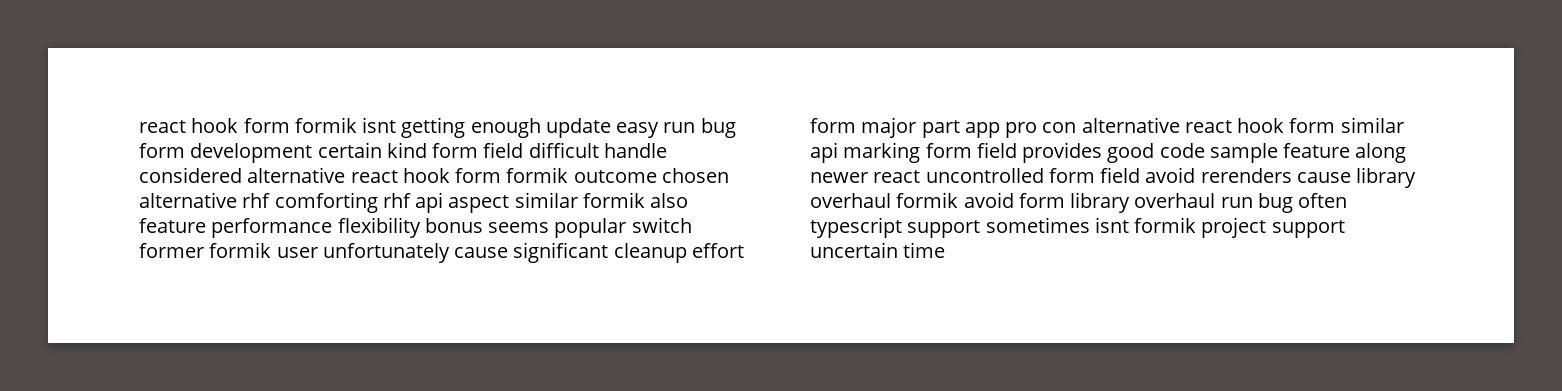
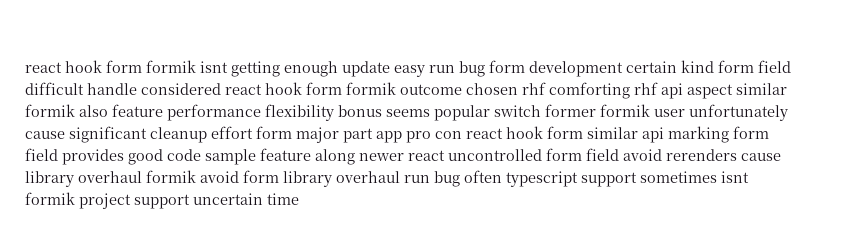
- react hook form formik isnt getting enough update easy run bug form development certain kind form field difficult handle considered alternative react hook form formik outcome chosen alternative rhf comforting rhf api aspect similar formik also feature performance flexibility bonus seems popular switch former formik user unfortunately cause significant cleanup effort form major part app pro con alternative react hook form similar api marking form field provides good code sample feature along newer react uncontrolled form field avoid rerenders cause library overhaul formik avoid form library overhaul run bug often typescript support sometimes isnt formik project support uncertain time
+ react hook form formik isnt getting enough update easy run bug form development certain kind form field difficult handle considered react hook form formik outcome chosen rhf comforting rhf api aspect similar formik also feature performance flexibility bonus seems popular switch former formik user unfortunately cause significant cleanup effort form major part app pro con react hook form similar api marking form field provides good code sample feature along newer react uncontrolled form field avoid rerenders cause library overhaul formik avoid form library overhaul run bug often typescript support sometimes isnt formik project support uncertain time

